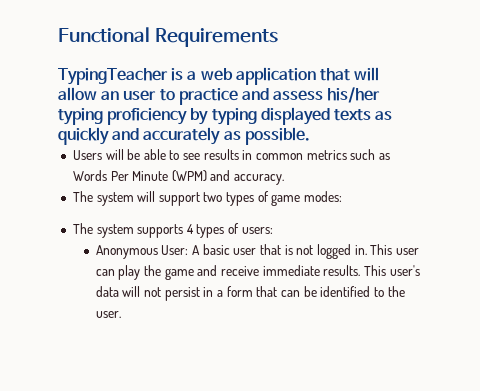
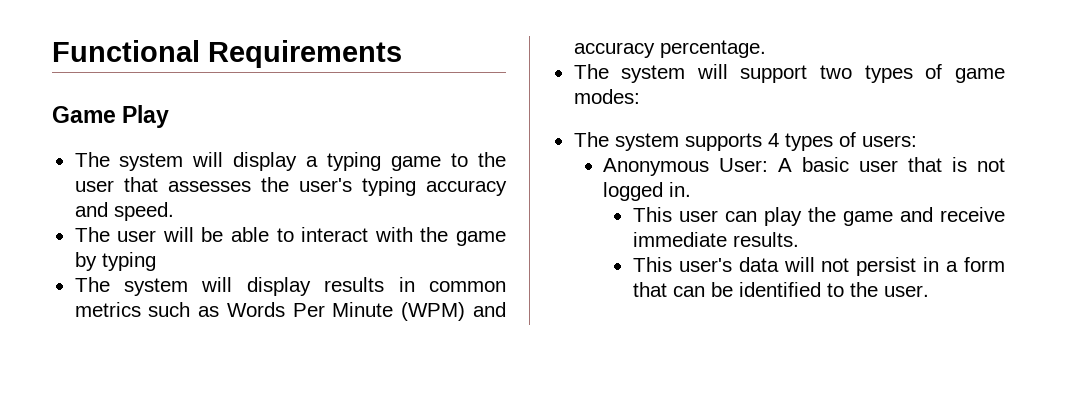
- TypingTeacher is a web application that will allow an user to practice and assess his/her typing proficiency by typing displayed texts as quickly and accurately as possible.
- Users will be able to see results in common metrics such as Words Per Minute (WPM) and accuracy.
+ Game Play
+ The system will display a typing game to the user that assesses the user's typing accuracy and speed.
+ The user will be able to interact with the game by typing
+ The system will display results in common metrics such as Words Per Minute (WPM) and accuracy percentage.
- Anonymous User: A basic user that is not logged in. This user can play the game and receive immediate results. This user's data will not persist in a form that can be identified to the user.
+ Anonymous User: A basic user that is not logged in.
+ This user can play the game and receive immediate results.
+ This user's data will not persist in a form that can be identified to the user.

